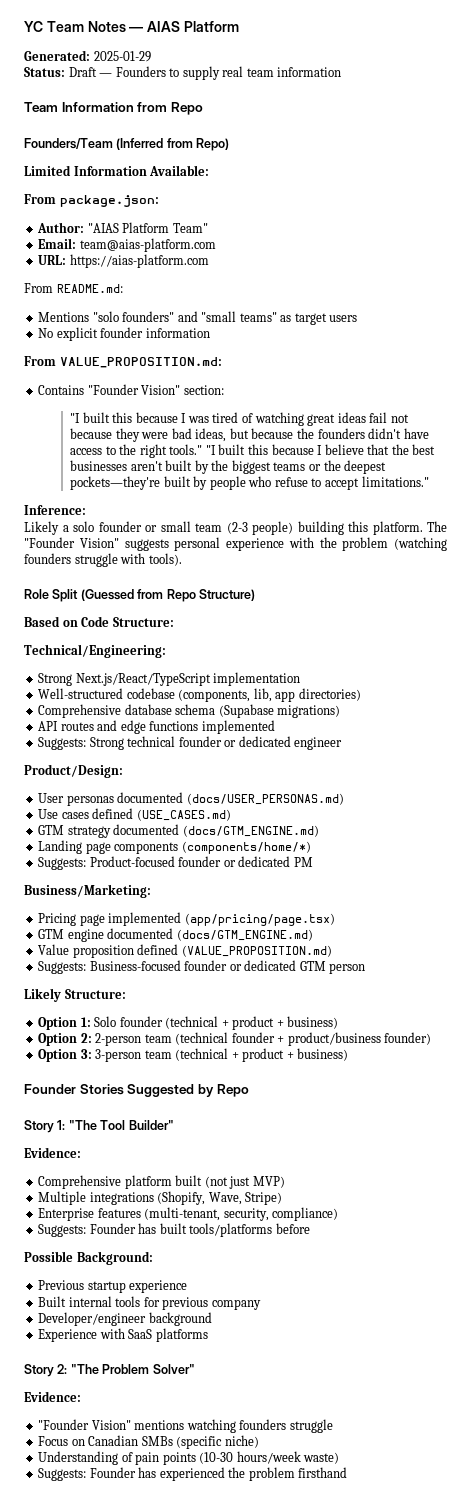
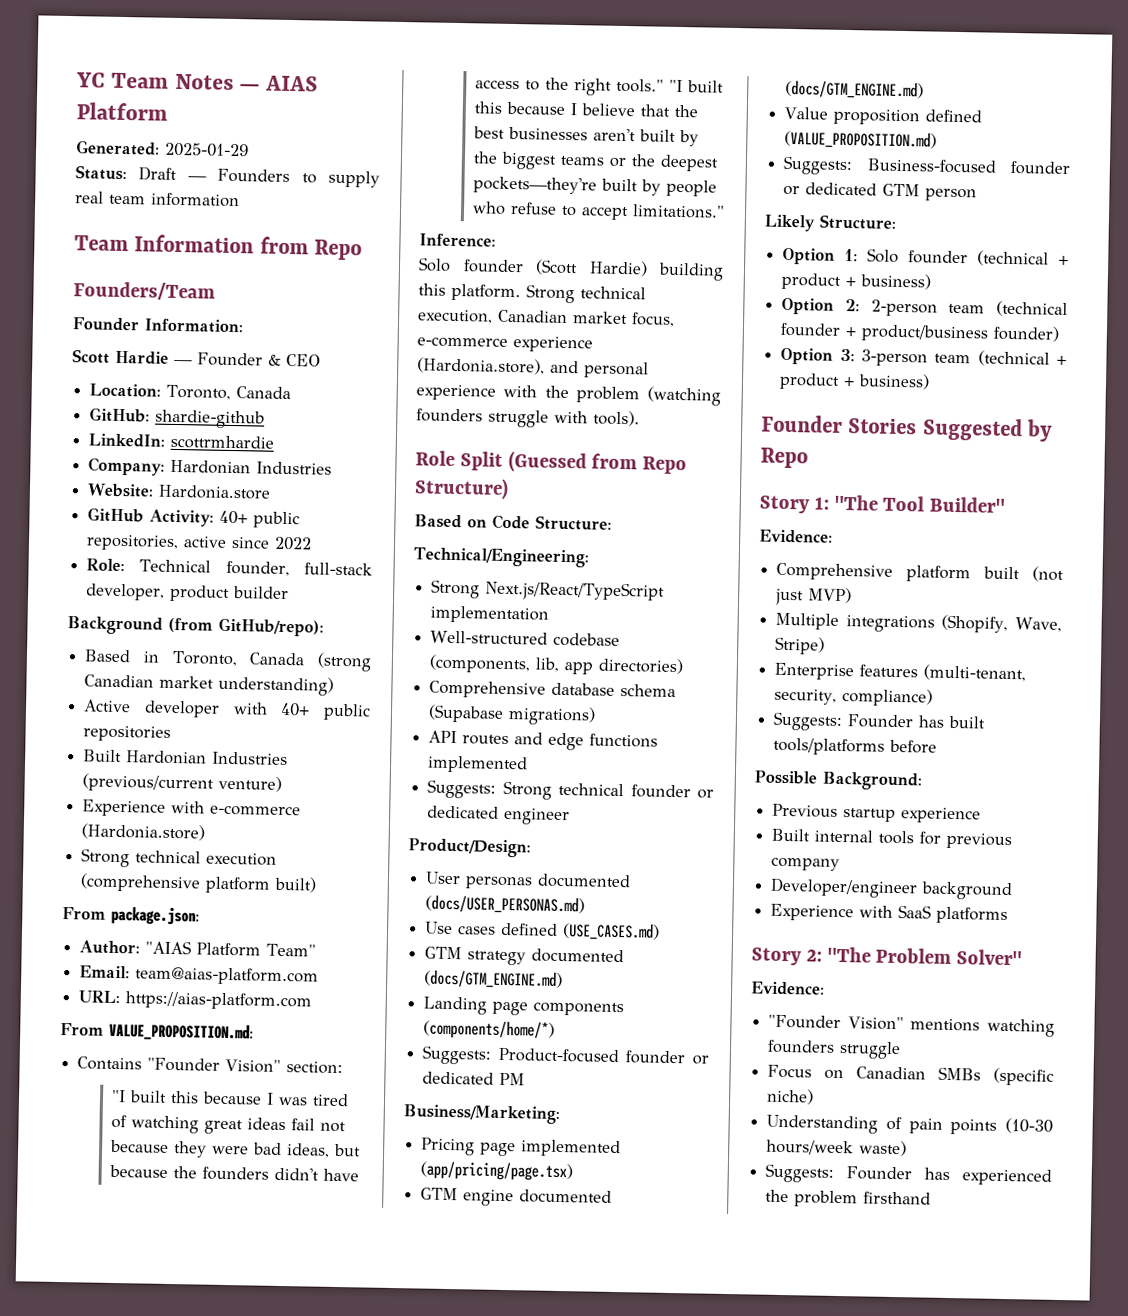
- Founders/Team (Inferred from Repo)
- Limited Information Available:
+ Founders/Team
+ Founder Information:
+ Scott Hardie — Founder & CEO
+ Location: Toronto, Canada
+ GitHub: shardie-github
+ LinkedIn: scottrmhardie
+ Company: Hardonian Industries
+ Website: Hardonia.store
+ GitHub Activity: 40+ public repositories, active since 2022
+ Role: Technical founder, full-stack developer, product builder
+ Background (from GitHub/repo):
+ Based in Toronto, Canada (strong Canadian market understanding)
+ Active developer with 40+ public repositories
+ Built Hardonian Industries (previous/current venture)
+ Experience with e-commerce (Hardonia.store)
+ Strong technical execution (comprehensive platform built)
- From README.md:
- Mentions "solo founders" and "small teams" as target users
- No explicit founder information
- Likely a solo founder or small team (2-3 people) building this platform. The "Founder Vision" suggests personal experience with the problem (watching founders struggle with tools).
+ Solo founder (Scott Hardie) building this platform. Strong technical execution, Canadian market focus, e-commerce experience (Hardonia.store), and personal experience with the problem (watching founders struggle with tools).

